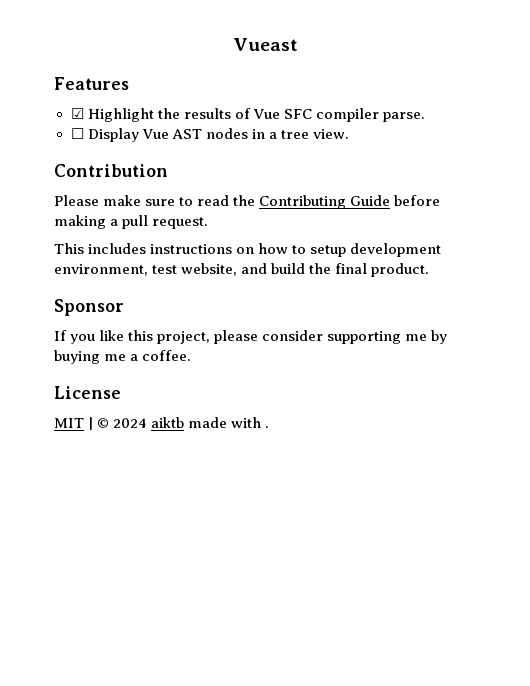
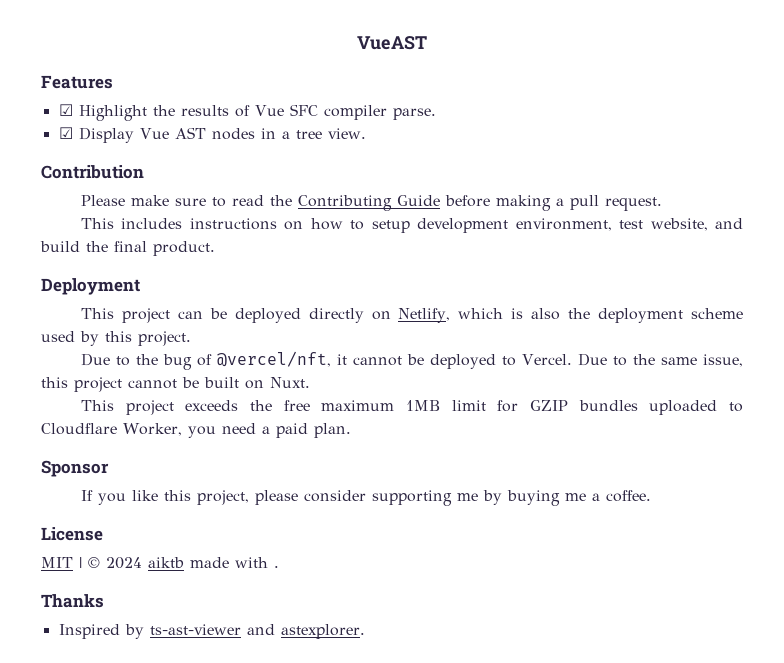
- Vueast
+ VueAST
- ☐ Display Vue AST nodes in a tree view.
+ ☑ Display Vue AST nodes in a tree view.
+ Deployment
+ This project can be deployed directly on Netlify, which is also the deployment scheme used by this project.
+ Due to the bug of @vercel/nft, it cannot be deployed to Vercel. Due to the same issue, this project cannot be built on Nuxt.
+ This project exceeds the free maximum 1MB limit for GZIP bundles uploaded to Cloudflare Worker, you need a paid plan.
+ Thanks
+ Inspired by ts-ast-viewer and astexplorer.

